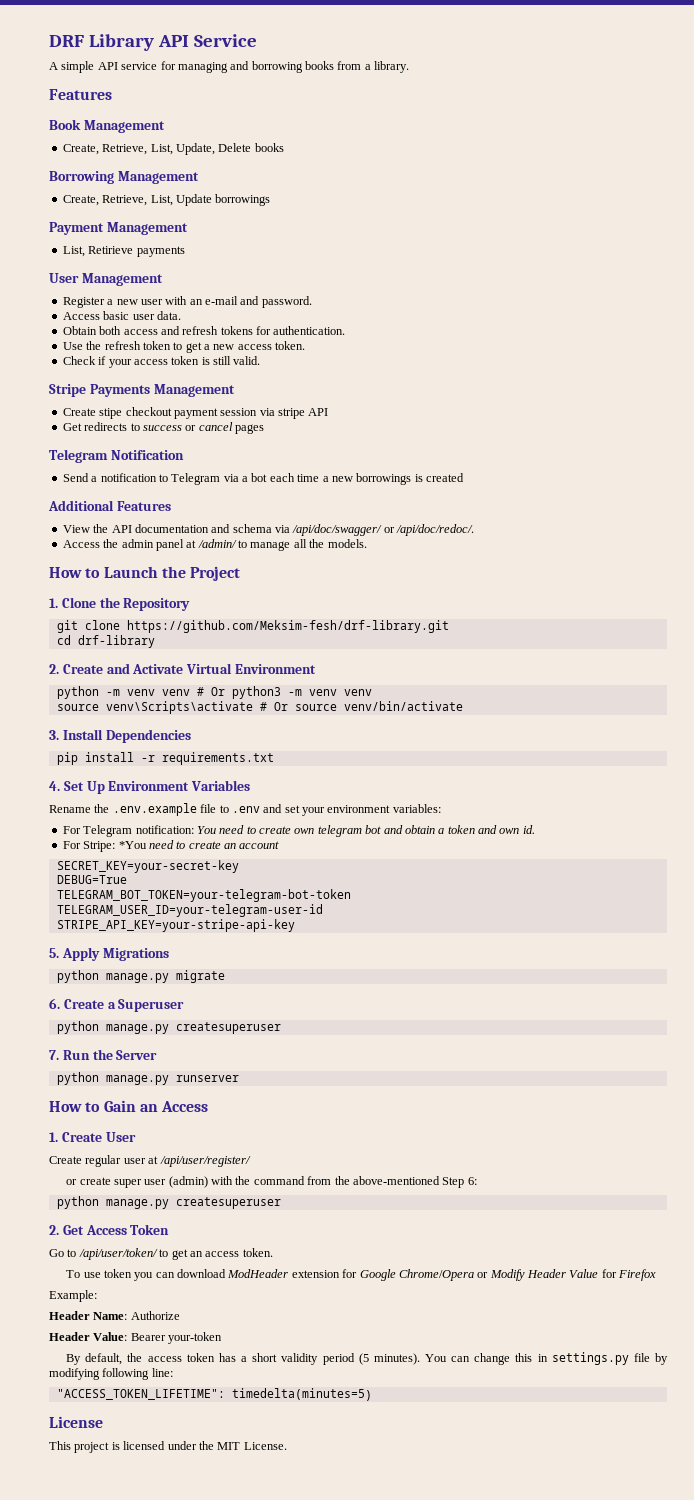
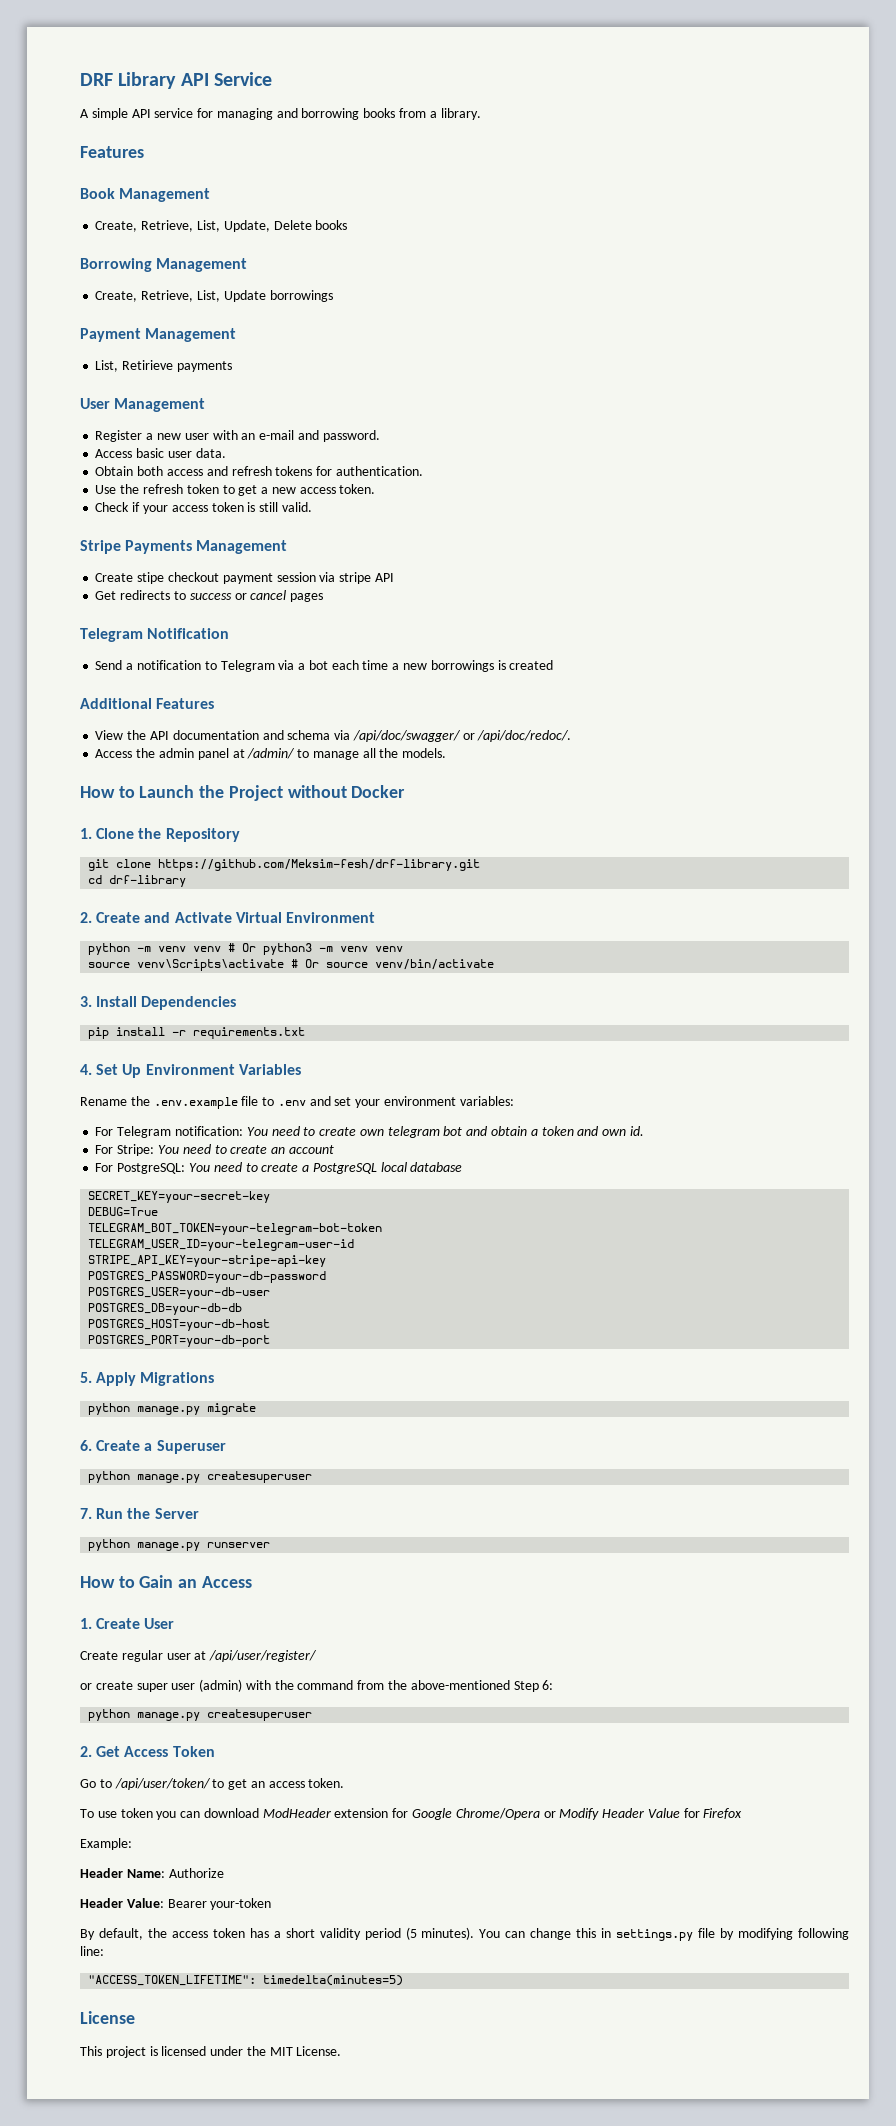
- How to Launch the Project
+ How to Launch the Project without Docker
- For Stripe: *You need to create an account
+ For Stripe: You need to create an account
+ For PostgreSQL: You need to create a PostgreSQL local database
+ POSTGRES_PASSWORD=your-db-password
+ POSTGRES_USER=your-db-user
+ POSTGRES_DB=your-db-db
+ POSTGRES_HOST=your-db-host
+ POSTGRES_PORT=your-db-port

